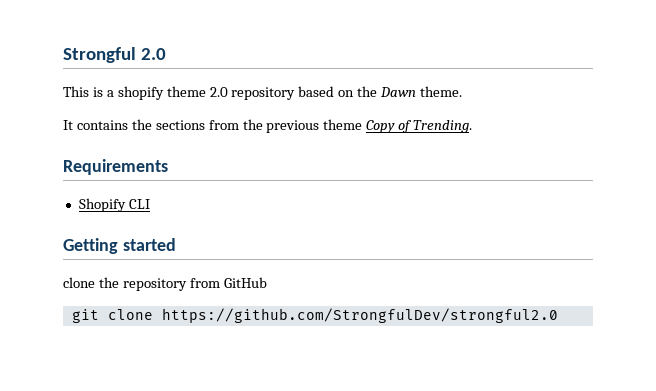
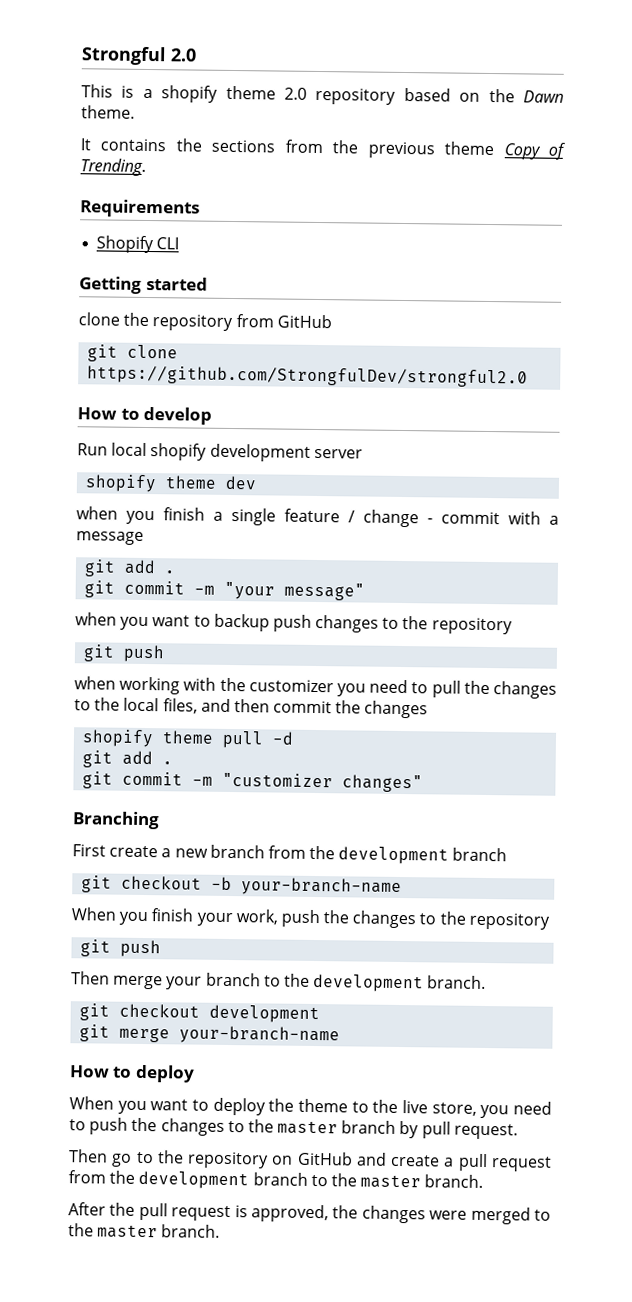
+ How to develop
+ Run local shopify development server
+ shopify theme dev
+ when you finish a single feature / change - commit with a message
+ git add .
+ git commit -m "your message"
+ when you want to backup push changes to the repository
+ git push
+ when working with the customizer you need to pull the changes to the local files, and then commit the changes
+ shopify theme pull -d
+ git add .
+ git commit -m "customizer changes"
+ Branching
+ First create a new branch from the development branch
+ git checkout -b your-branch-name
+ When you finish your work, push the changes to the repository
+ git push
+ Then merge your branch to the development branch.
+ git checkout development
+ git merge your-branch-name
+ How to deploy
+ When you want to deploy the theme to the live store, you need to push the changes to the master branch by pull request.
+ Then go to the repository on GitHub and create a pull request from the development branch to the master branch.
+ After the pull request is approved, the changes were merged to the master branch.

